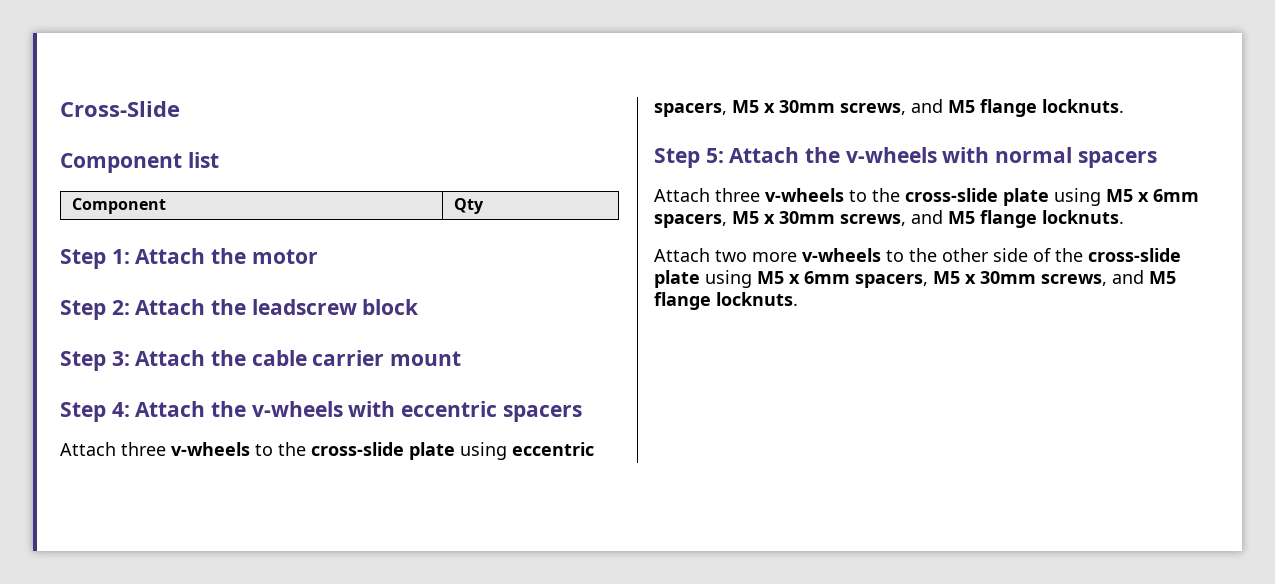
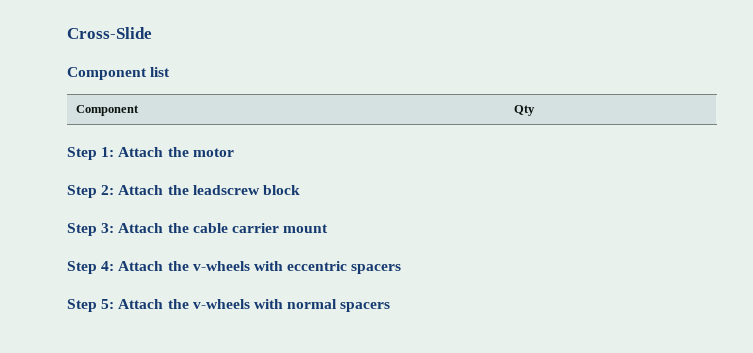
- Attach three v-wheels to the cross-slide plate using eccentric spacers, M5 x 30mm screws, and M5 flange locknuts.
- Attach three v-wheels to the cross-slide plate using M5 x 6mm spacers, M5 x 30mm screws, and M5 flange locknuts.
- Attach two more v-wheels to the other side of the cross-slide plate using M5 x 6mm spacers, M5 x 30mm screws, and M5 flange locknuts.

